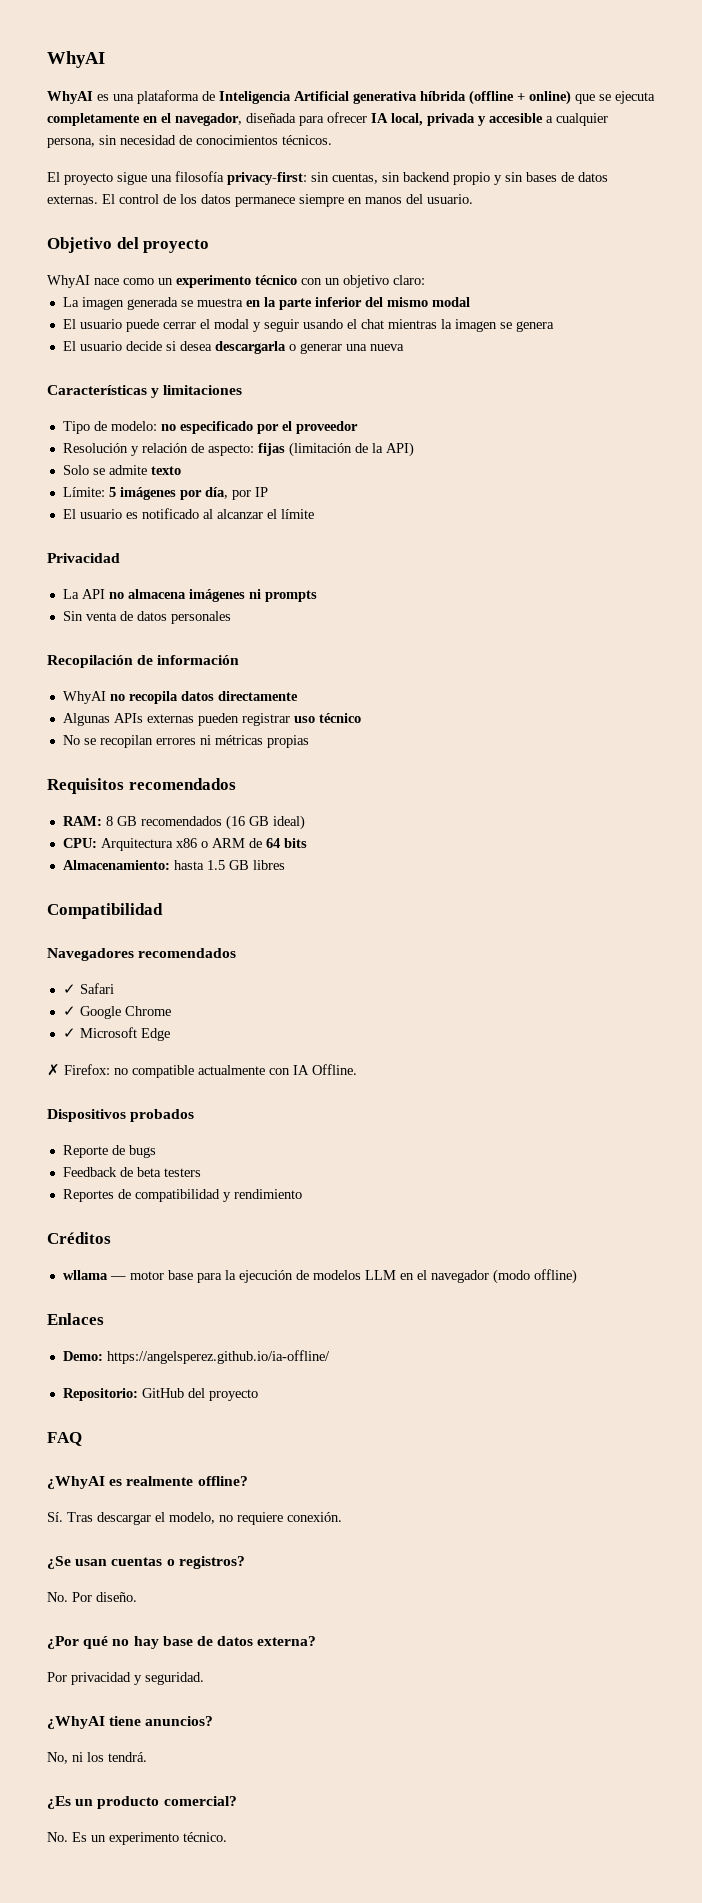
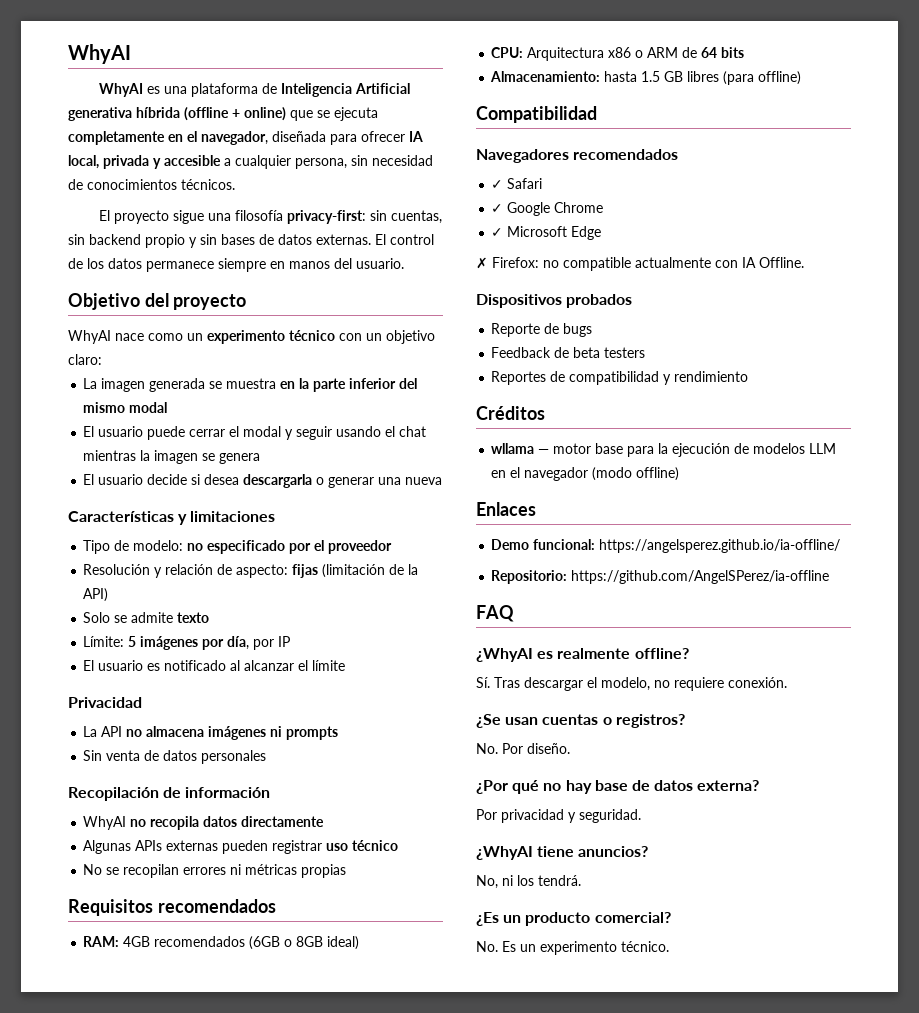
- RAM: 8 GB recomendados (16 GB ideal)
+ RAM: 4GB recomendados (6GB o 8GB ideal)
- Almacenamiento: hasta 1.5 GB libres
+ Almacenamiento: hasta 1.5 GB libres (para offline)
- Demo: https://angelsperez.github.io/ia-offline/
+ Demo funcional: https://angelsperez.github.io/ia-offline/
- Repositorio: GitHub del proyecto
+ Repositorio: https://github.com/AngelSPerez/ia-offline

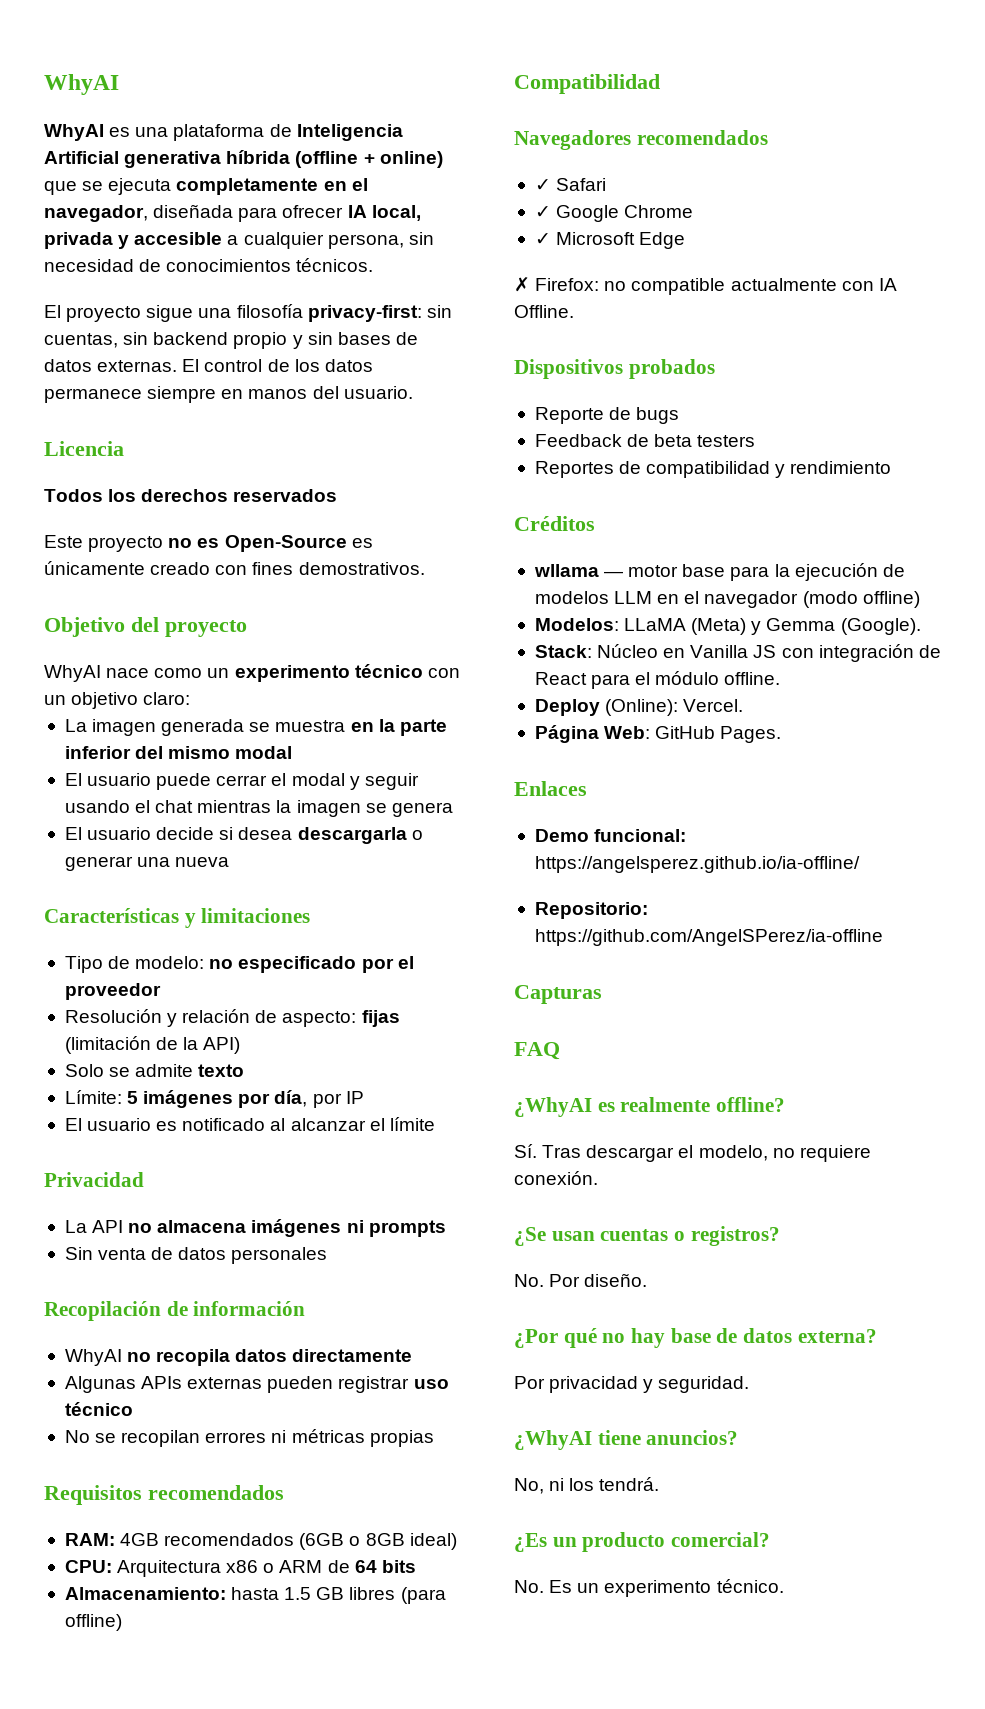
+ Licencia
+ Todos los derechos reservados
+ Este proyecto no es Open-Source es únicamente creado con fines demostrativos.
+ Modelos: LLaMA (Meta) y Gemma (Google).
+ Stack: Núcleo en Vanilla JS con integración de React para el módulo offline.
+ Deploy (Online): Vercel.
+ Página Web: GitHub Pages.
+ Capturas

